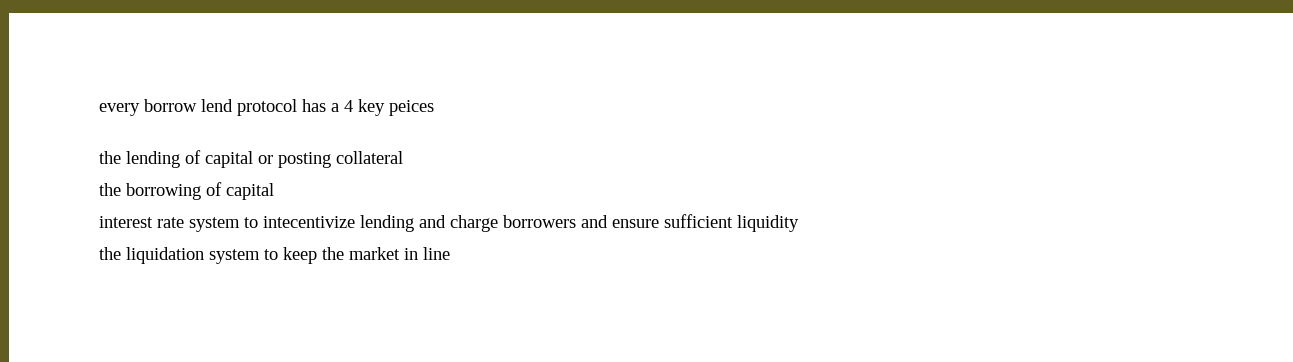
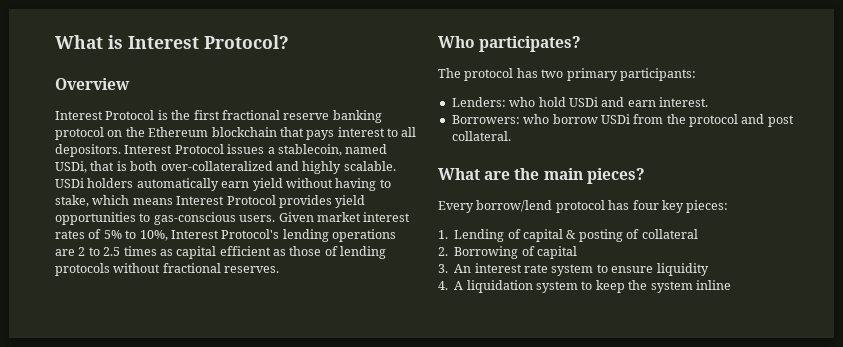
- every borrow lend protocol has a 4 key peices
- the lending of capital or posting collateral
+ What is Interest Protocol?
+ Overview
+ Interest Protocol is the first fractional reserve banking protocol on the Ethereum blockchain that pays interest to all depositors. Interest Protocol issues a stablecoin, named USDi, that is both over-collateralized and highly scalable. USDi holders automatically earn yield without having to stake, which means Interest Protocol provides yield opportunities to gas-conscious users. Given market interest rates of 5% to 10%, Interest Protocol's lending operations are 2 to 2.5 times as capital efficient as those of lending protocols without fractional reserves.
+ Who participates?
+ The protocol has two primary participants:
+ Lenders: who hold USDi and earn interest.
+ Borrowers: who borrow USDi from the protocol and post collateral.
+ What are the main pieces?
+ Every borrow/lend protocol has four key pieces:
+ 1. Lending of capital & posting of collateral
- the borrowing of capital
+ 2. Borrowing of capital
- interest rate system to intecentivize lending and charge borrowers and ensure sufficient liquidity
+ 3. An interest rate system to ensure liquidity
- the liquidation system to keep the market in line
+ 4. A liquidation system to keep the system inline

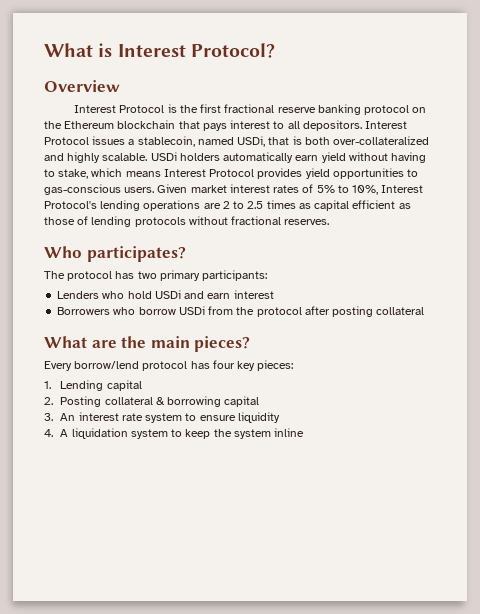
- Lenders: who hold USDi and earn interest.
- Borrowers: who borrow USDi from the protocol and post collateral.
+ Lenders who hold USDi and earn interest
+ Borrowers who borrow USDi from the protocol after posting collateral
- 1. Lending of capital & posting of collateral
- 2. Borrowing of capital
+ 1. Lending capital
+ 2. Posting collateral & borrowing capital

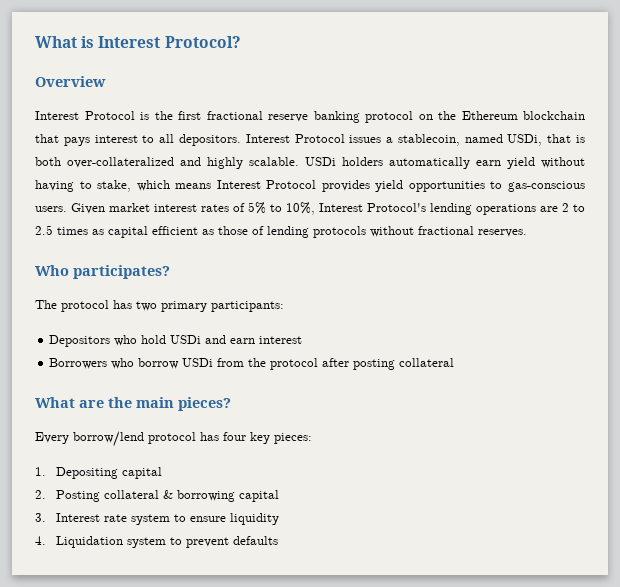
- Lenders who hold USDi and earn interest
+ Depositors who hold USDi and earn interest
- 1. Lending capital
+ 1. Depositing capital
- 3. An interest rate system to ensure liquidity
+ 3. Interest rate system to ensure liquidity
- 4. A liquidation system to keep the system inline
+ 4. Liquidation system to prevent defaults

